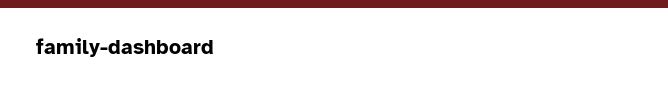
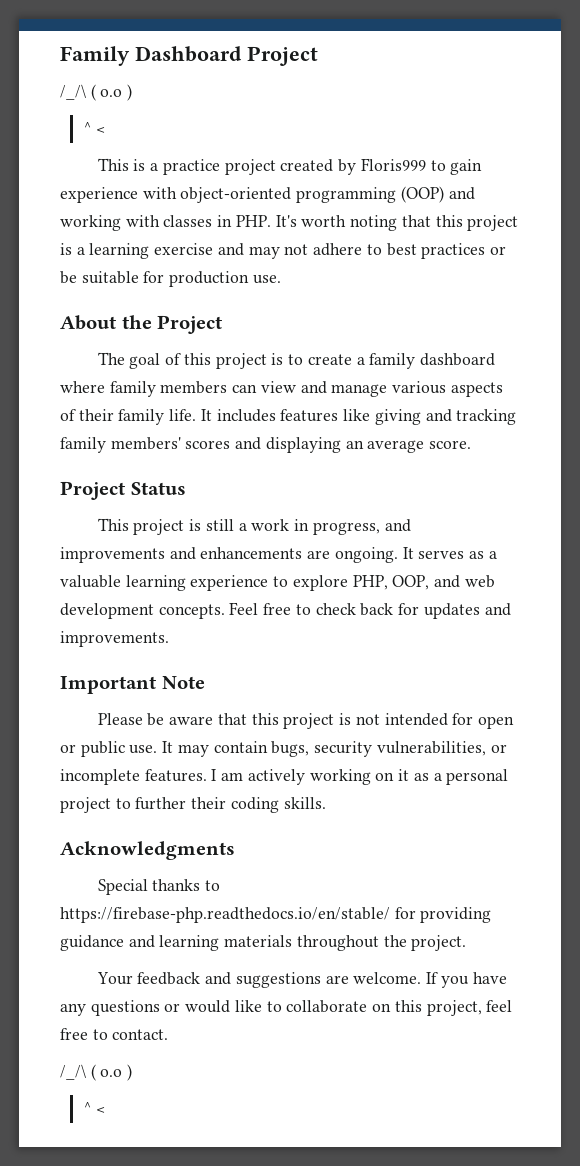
- family-dashboard
+ Family Dashboard Project
+ /_/\ ( o.o )
+ ^ <
+ This is a practice project created by Floris999 to gain experience with object-oriented programming (OOP) and working with classes in PHP. It's worth noting that this project is a learning exercise and may not adhere to best practices or be suitable for production use.
+ About the Project
+ The goal of this project is to create a family dashboard where family members can view and manage various aspects of their family life. It includes features like giving and tracking family members' scores and displaying an average score.
+ Project Status
+ This project is still a work in progress, and improvements and enhancements are ongoing. It serves as a valuable learning experience to explore PHP, OOP, and web development concepts. Feel free to check back for updates and improvements.
+ Important Note
+ Please be aware that this project is not intended for open or public use. It may contain bugs, security vulnerabilities, or incomplete features. I am actively working on it as a personal project to further their coding skills.
+ Acknowledgments
+ Special thanks to https://firebase-php.readthedocs.io/en/stable/ for providing guidance and learning materials throughout the project.
+ Your feedback and suggestions are welcome. If you have any questions or would like to collaborate on this project, feel free to contact.
+ /_/\ ( o.o )
+ ^ <

